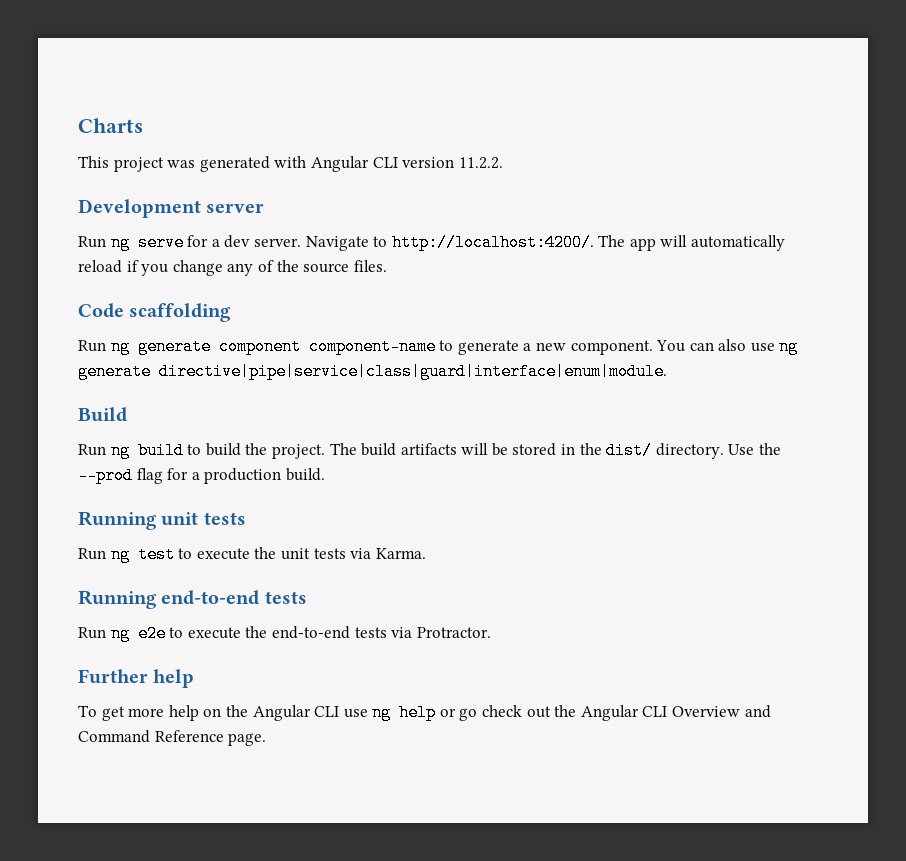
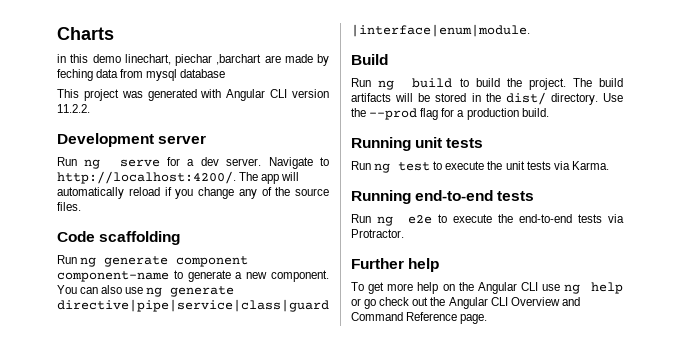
+ in this demo linechart, piechar ,barchart are made by feching data from mysql database

